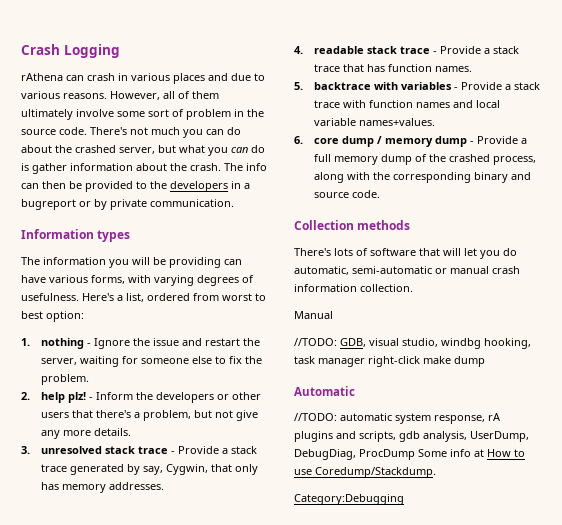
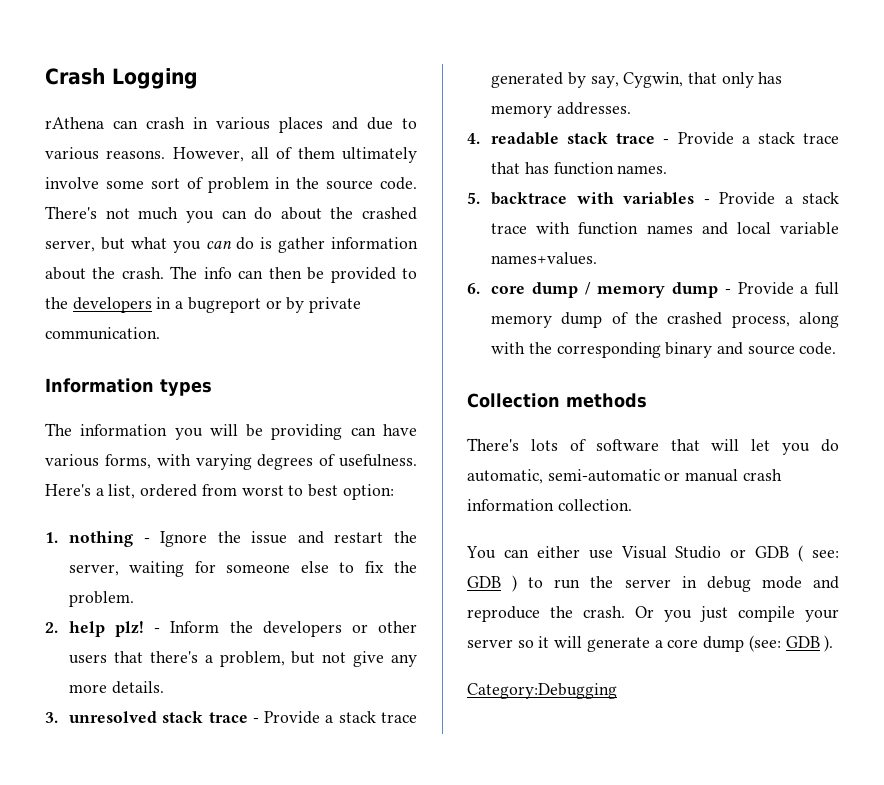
- Manual
- //TODO: GDB, visual studio, windbg hooking, task manager right-click make dump
- Automatic
- //TODO: automatic system response, rA plugins and scripts, gdb analysis, UserDump, DebugDiag, ProcDump Some info at How to use Coredump/Stackdump.
+ You can either use Visual Studio or GDB ( see: GDB ) to run the server in debug mode and reproduce the crash. Or you just compile your server so it will generate a core dump (see: GDB ).

